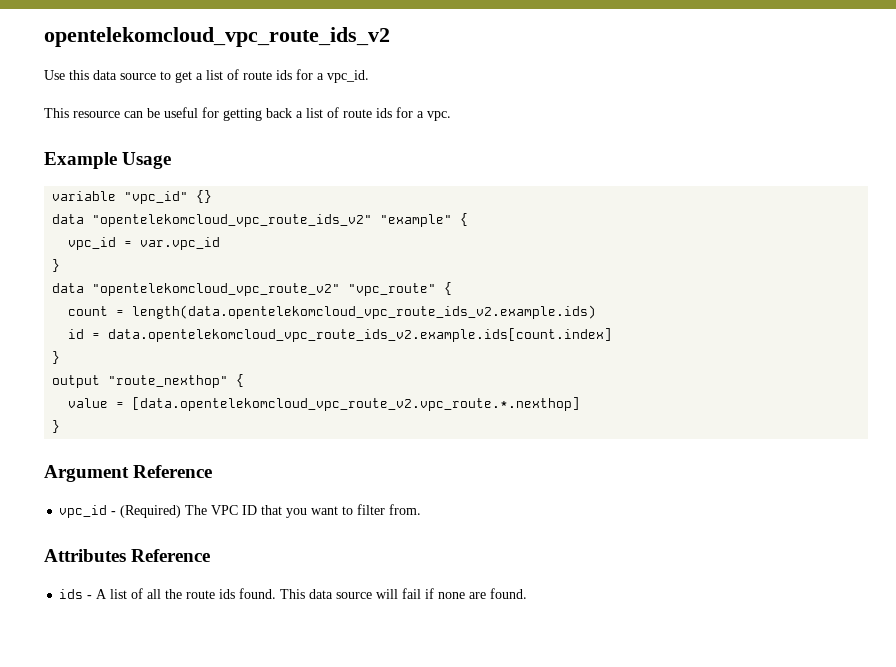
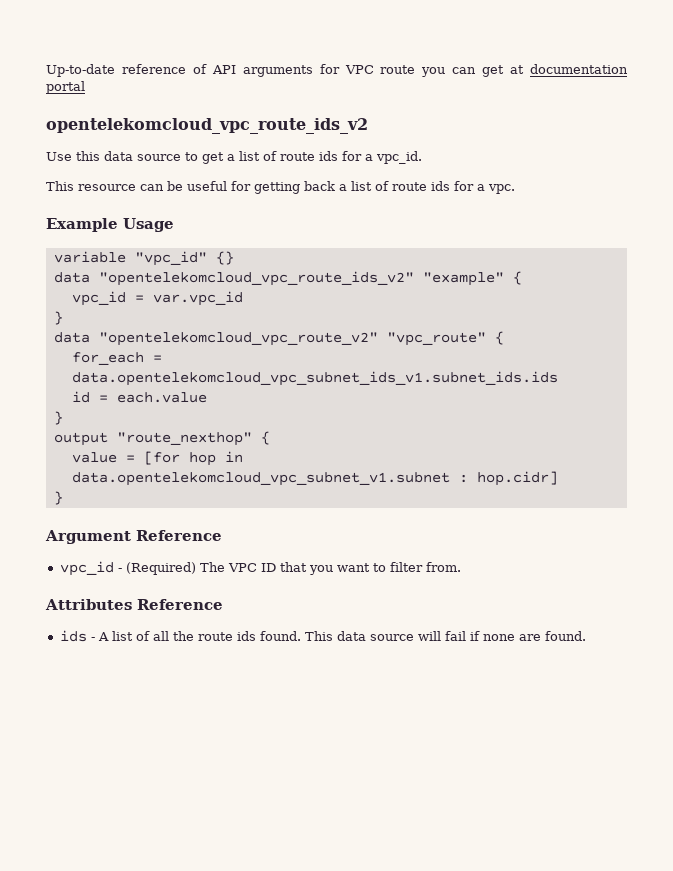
+ Up-to-date reference of API arguments for VPC route you can get at documentation portal
- count = length(data.opentelekomcloud_vpc_route_ids_v2.example.ids)
+ for_each = data.opentelekomcloud_vpc_subnet_ids_v1.subnet_ids.ids
- id = data.opentelekomcloud_vpc_route_ids_v2.example.ids[count.index]
+ id = each.value
- value = [data.opentelekomcloud_vpc_route_v2.vpc_route.*.nexthop]
+ value = [for hop in data.opentelekomcloud_vpc_subnet_v1.subnet : hop.cidr]

